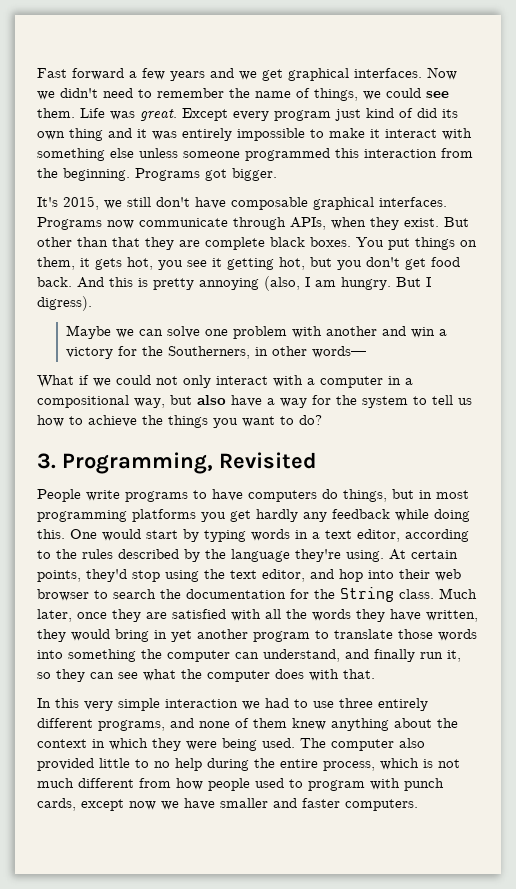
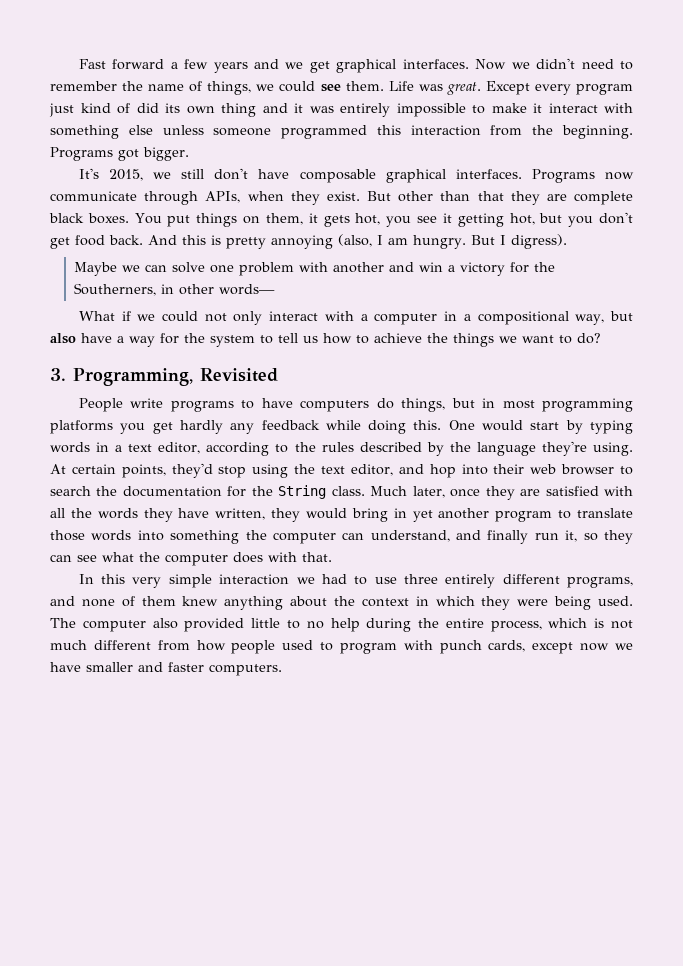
- What if we could not only interact with a computer in a compositional way, but also have a way for the system to tell us how to achieve the things you want to do?
+ What if we could not only interact with a computer in a compositional way, but also have a way for the system to tell us how to achieve the things we want to do?

